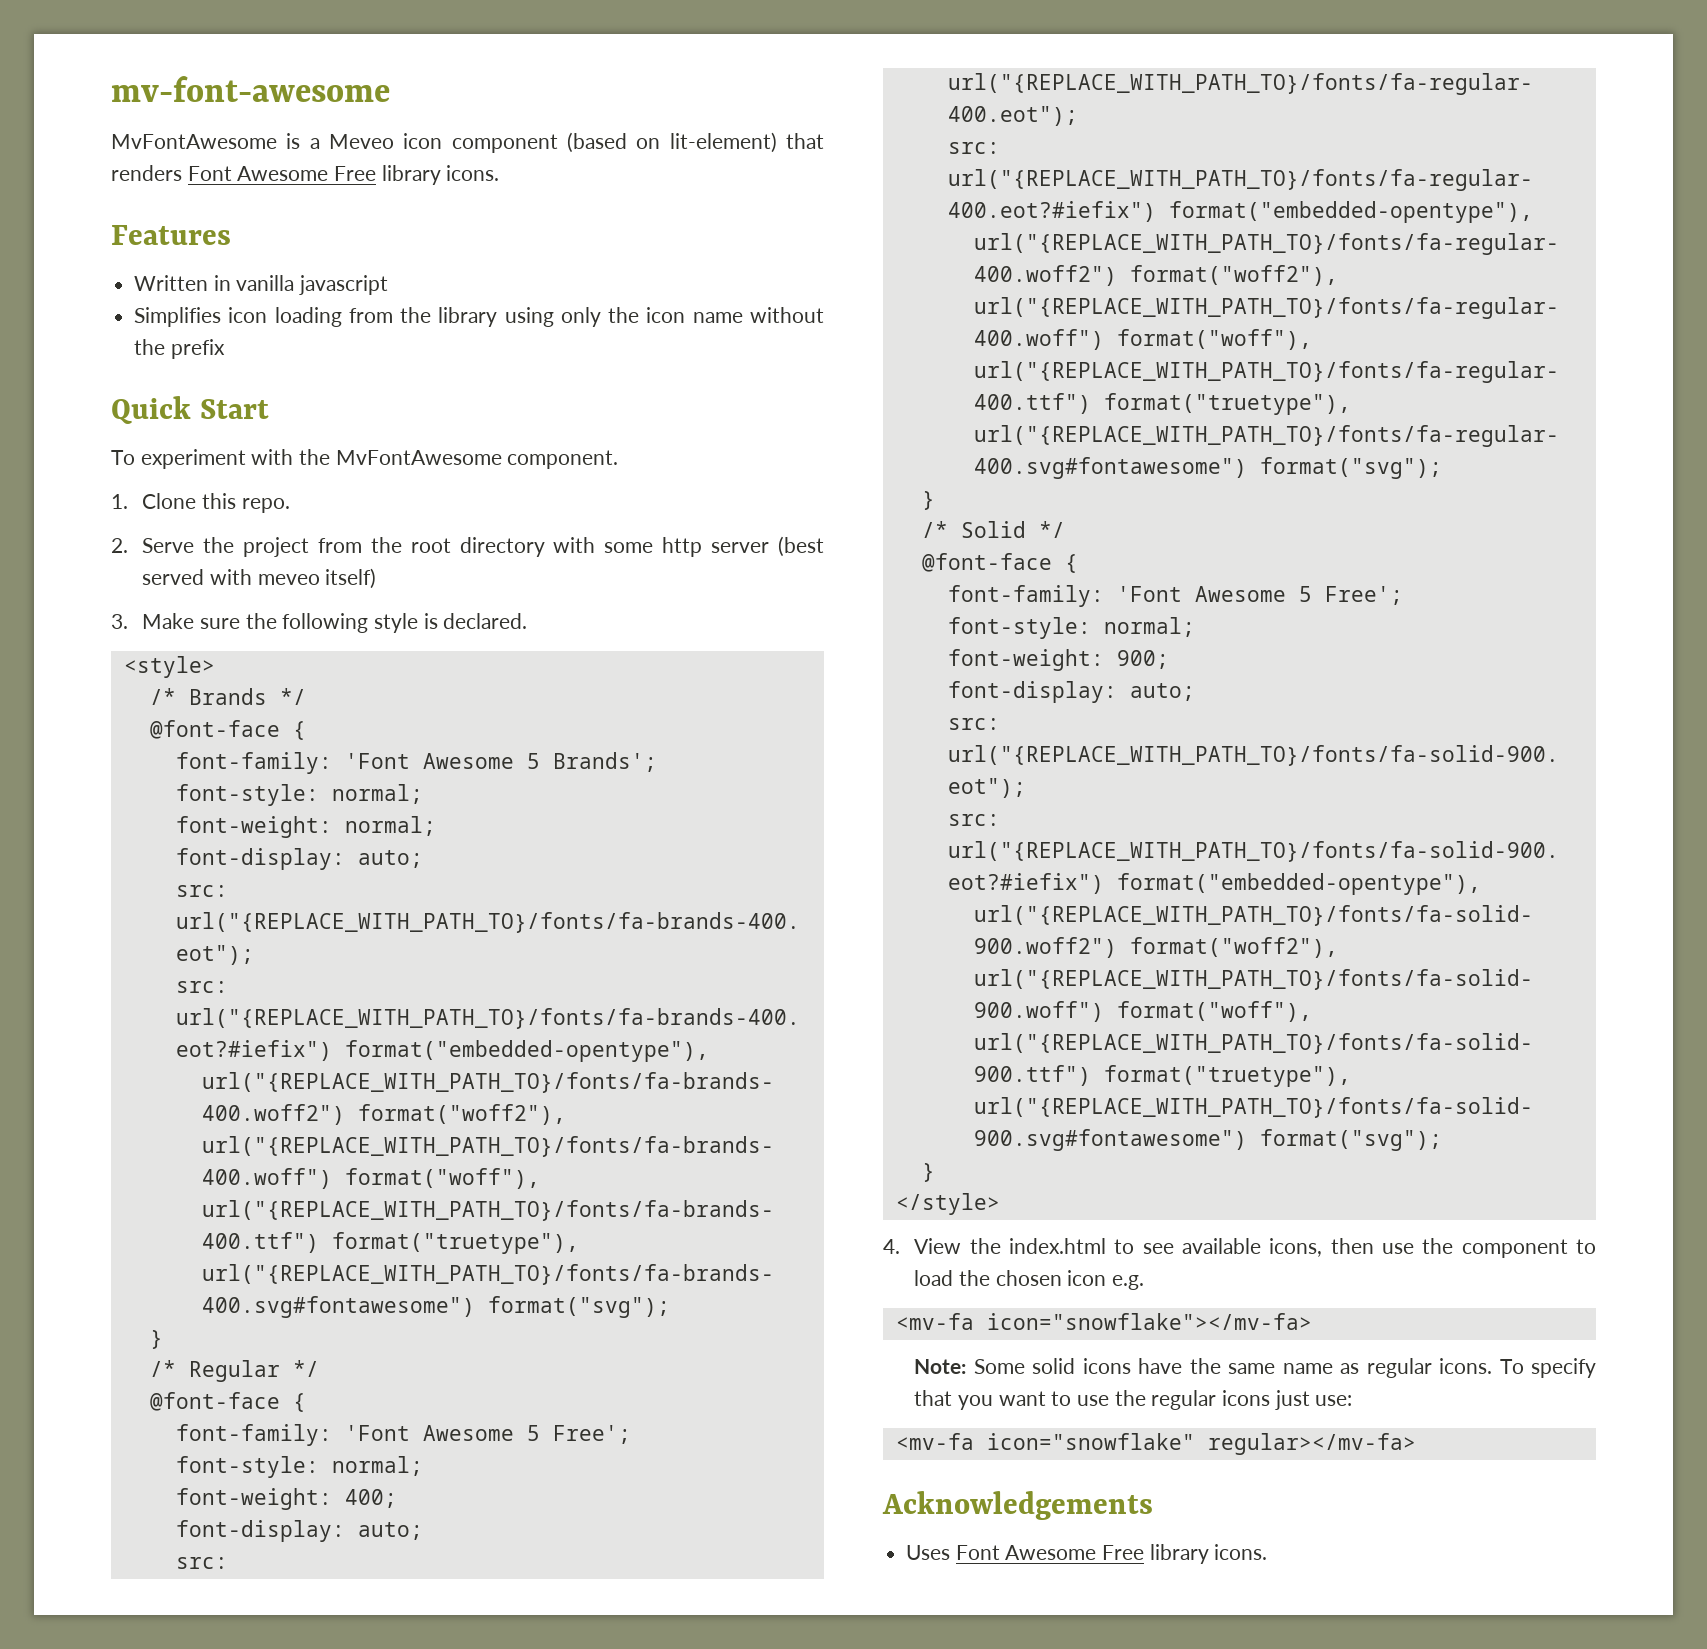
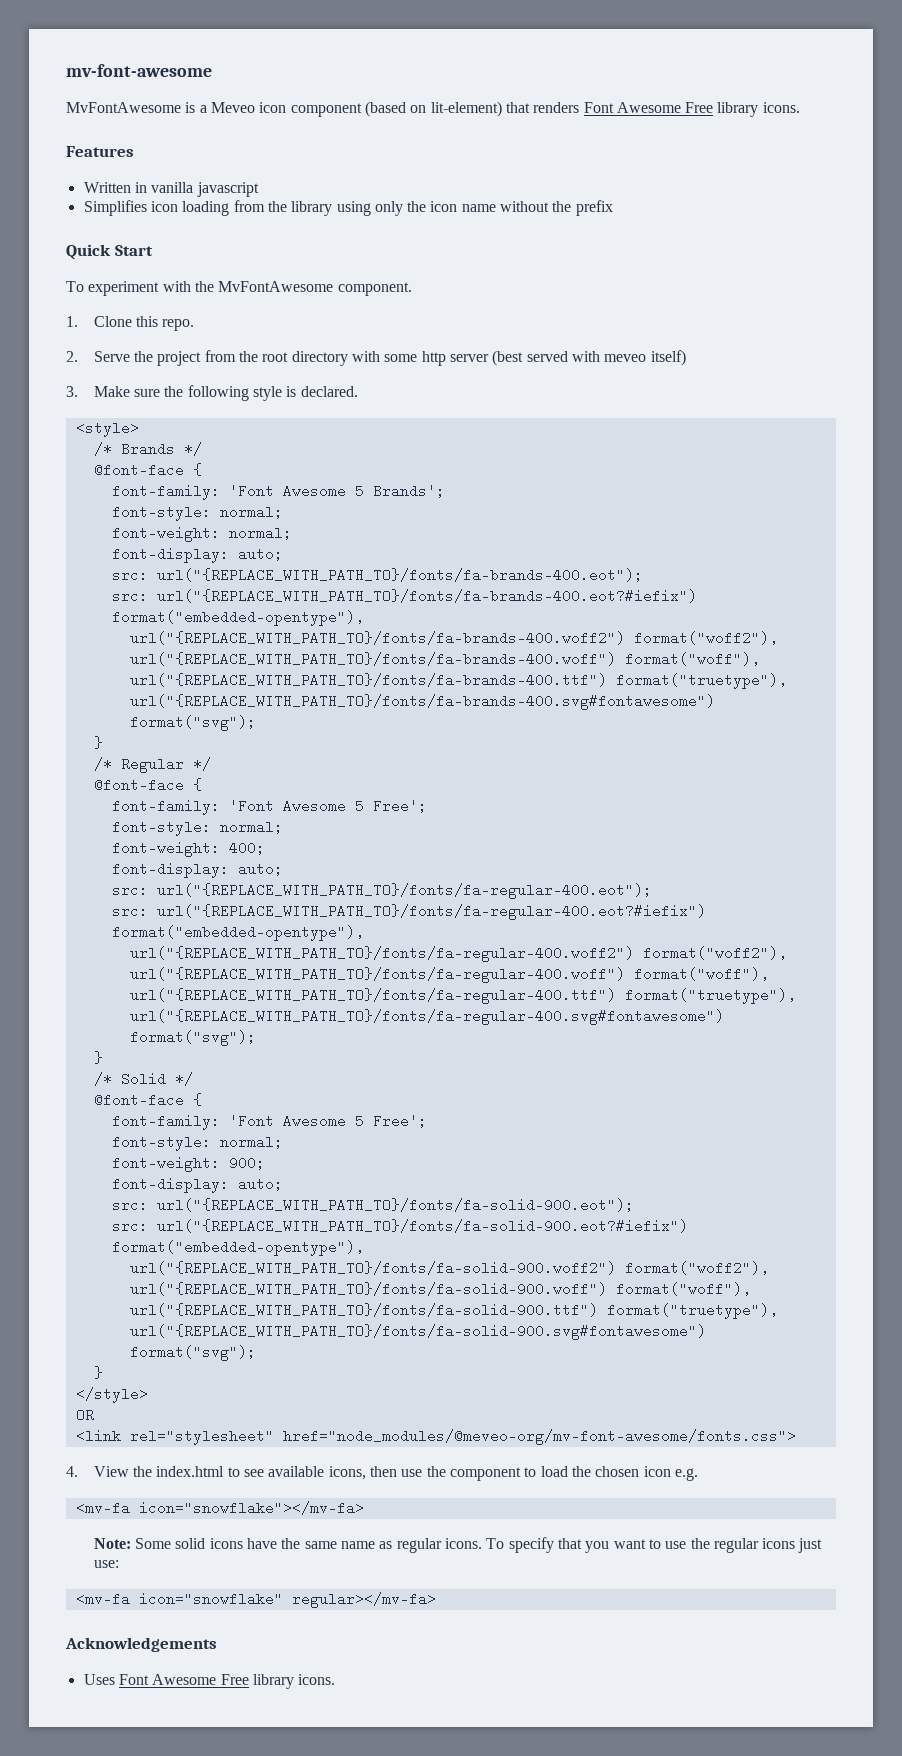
+ OR
+ <link rel="stylesheet" href="node_modules/@meveo-org/mv-font-awesome/fonts.css">

